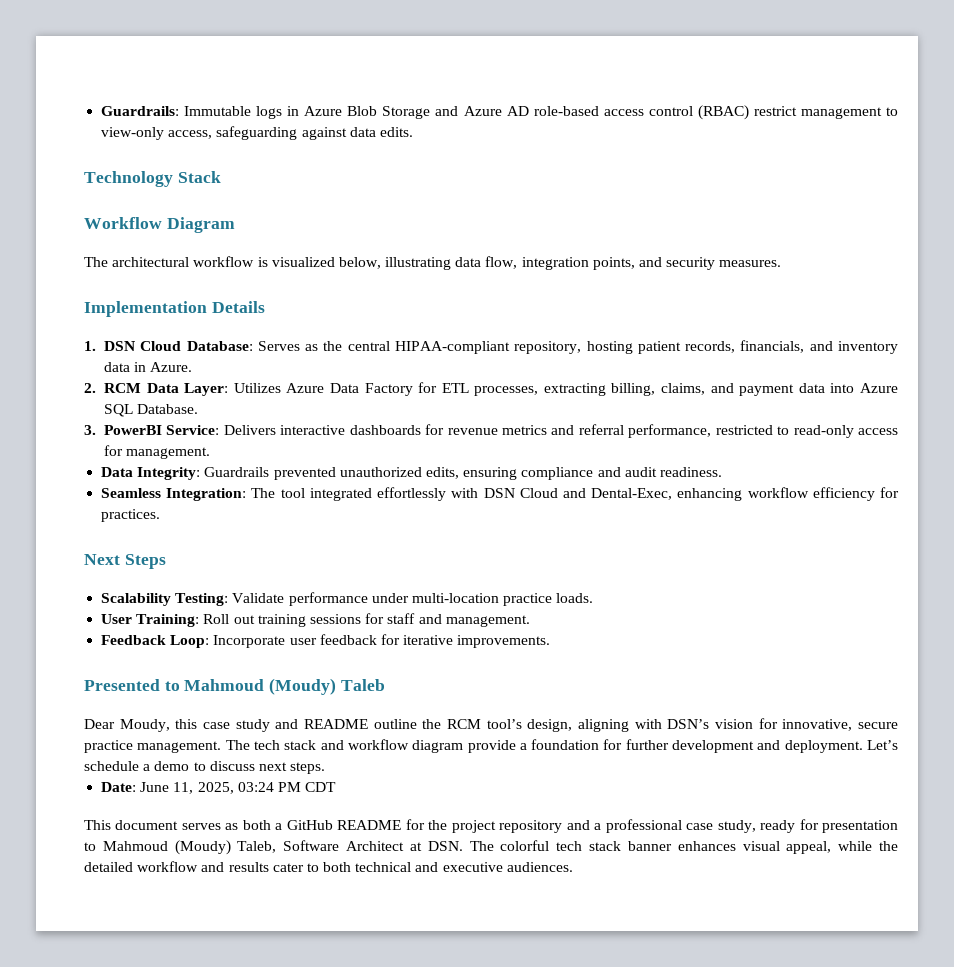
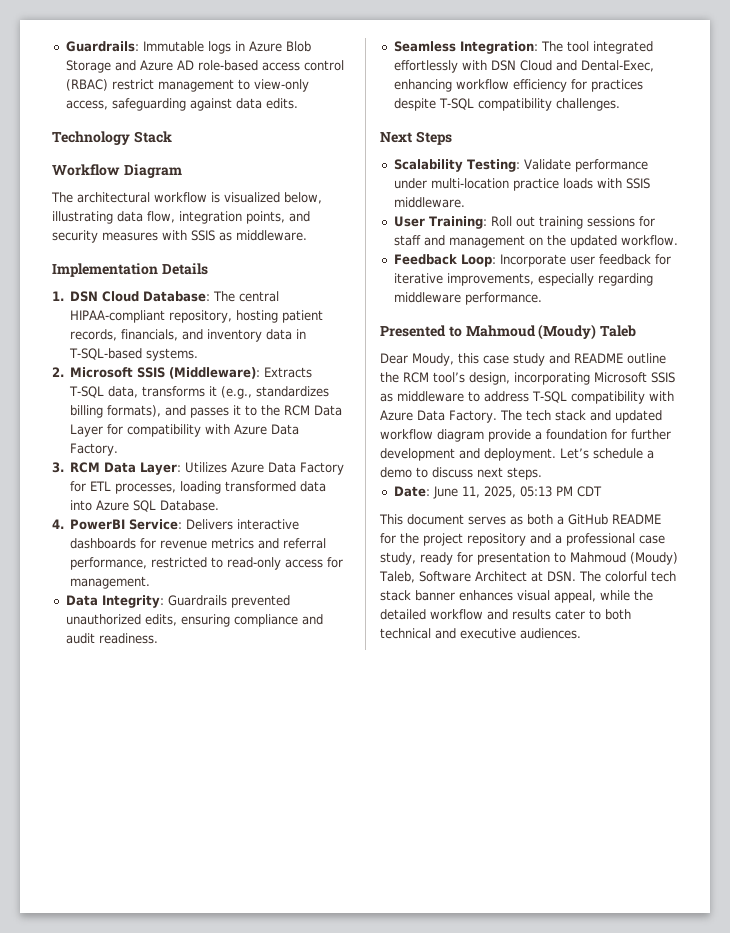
- The architectural workflow is visualized below, illustrating data flow, integration points, and security measures.
+ The architectural workflow is visualized below, illustrating data flow, integration points, and security measures with SSIS as middleware.
- 1. DSN Cloud Database: Serves as the central HIPAA-compliant repository, hosting patient records, financials, and inventory data in Azure.
- 2. RCM Data Layer: Utilizes Azure Data Factory for ETL processes, extracting billing, claims, and payment data into Azure SQL Database.
+ 1. DSN Cloud Database: The central HIPAA-compliant repository, hosting patient records, financials, and inventory data in T-SQL-based systems.
+ 2. Microsoft SSIS (Middleware): Extracts T-SQL data, transforms it (e.g., standardizes billing formats), and passes it to the RCM Data Layer for compatibility with Azure Data Factory.
+ 3. RCM Data Layer: Utilizes Azure Data Factory for ETL processes, loading transformed data into Azure SQL Database.
- 3. PowerBI Service: Delivers interactive dashboards for revenue metrics and referral performance, restricted to read-only access for management.
+ 4. PowerBI Service: Delivers interactive dashboards for revenue metrics and referral performance, restricted to read-only access for management.
- Seamless Integration: The tool integrated effortlessly with DSN Cloud and Dental-Exec, enhancing workflow efficiency for practices.
+ Seamless Integration: The tool integrated effortlessly with DSN Cloud and Dental-Exec, enhancing workflow efficiency for practices despite T-SQL compatibility challenges.
- Scalability Testing: Validate performance under multi-location practice loads.
+ Scalability Testing: Validate performance under multi-location practice loads with SSIS middleware.
- User Training: Roll out training sessions for staff and management.
+ User Training: Roll out training sessions for staff and management on the updated workflow.
- Feedback Loop: Incorporate user feedback for iterative improvements.
+ Feedback Loop: Incorporate user feedback for iterative improvements, especially regarding middleware performance.
- Dear Moudy, this case study and README outline the RCM tool’s design, aligning with DSN’s vision for innovative, secure practice management.
+ Dear Moudy, this case study and README outline the RCM tool’s design, incorporating Microsoft SSIS as middleware to address T-SQL compatibility with Azure Data Factory.
- The tech stack and workflow diagram provide a foundation for further development and deployment.
+ The tech stack and updated workflow diagram provide a foundation for further development and deployment.
- Date: June 11, 2025, 03:24 PM CDT
+ Date: June 11, 2025, 05:13 PM CDT

